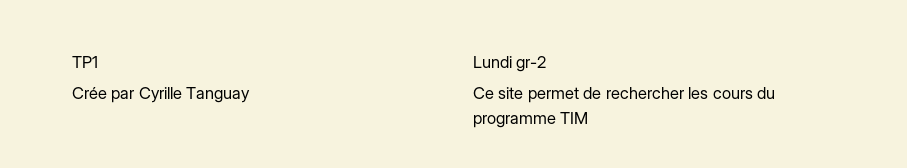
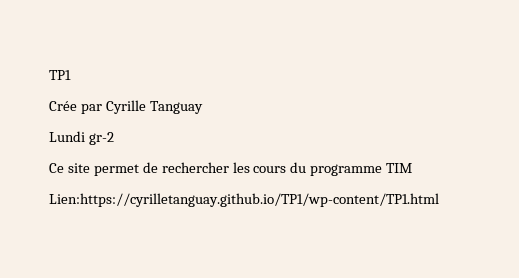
+ Lien:https://cyrilletanguay.github.io/TP1/wp-content/TP1.html

